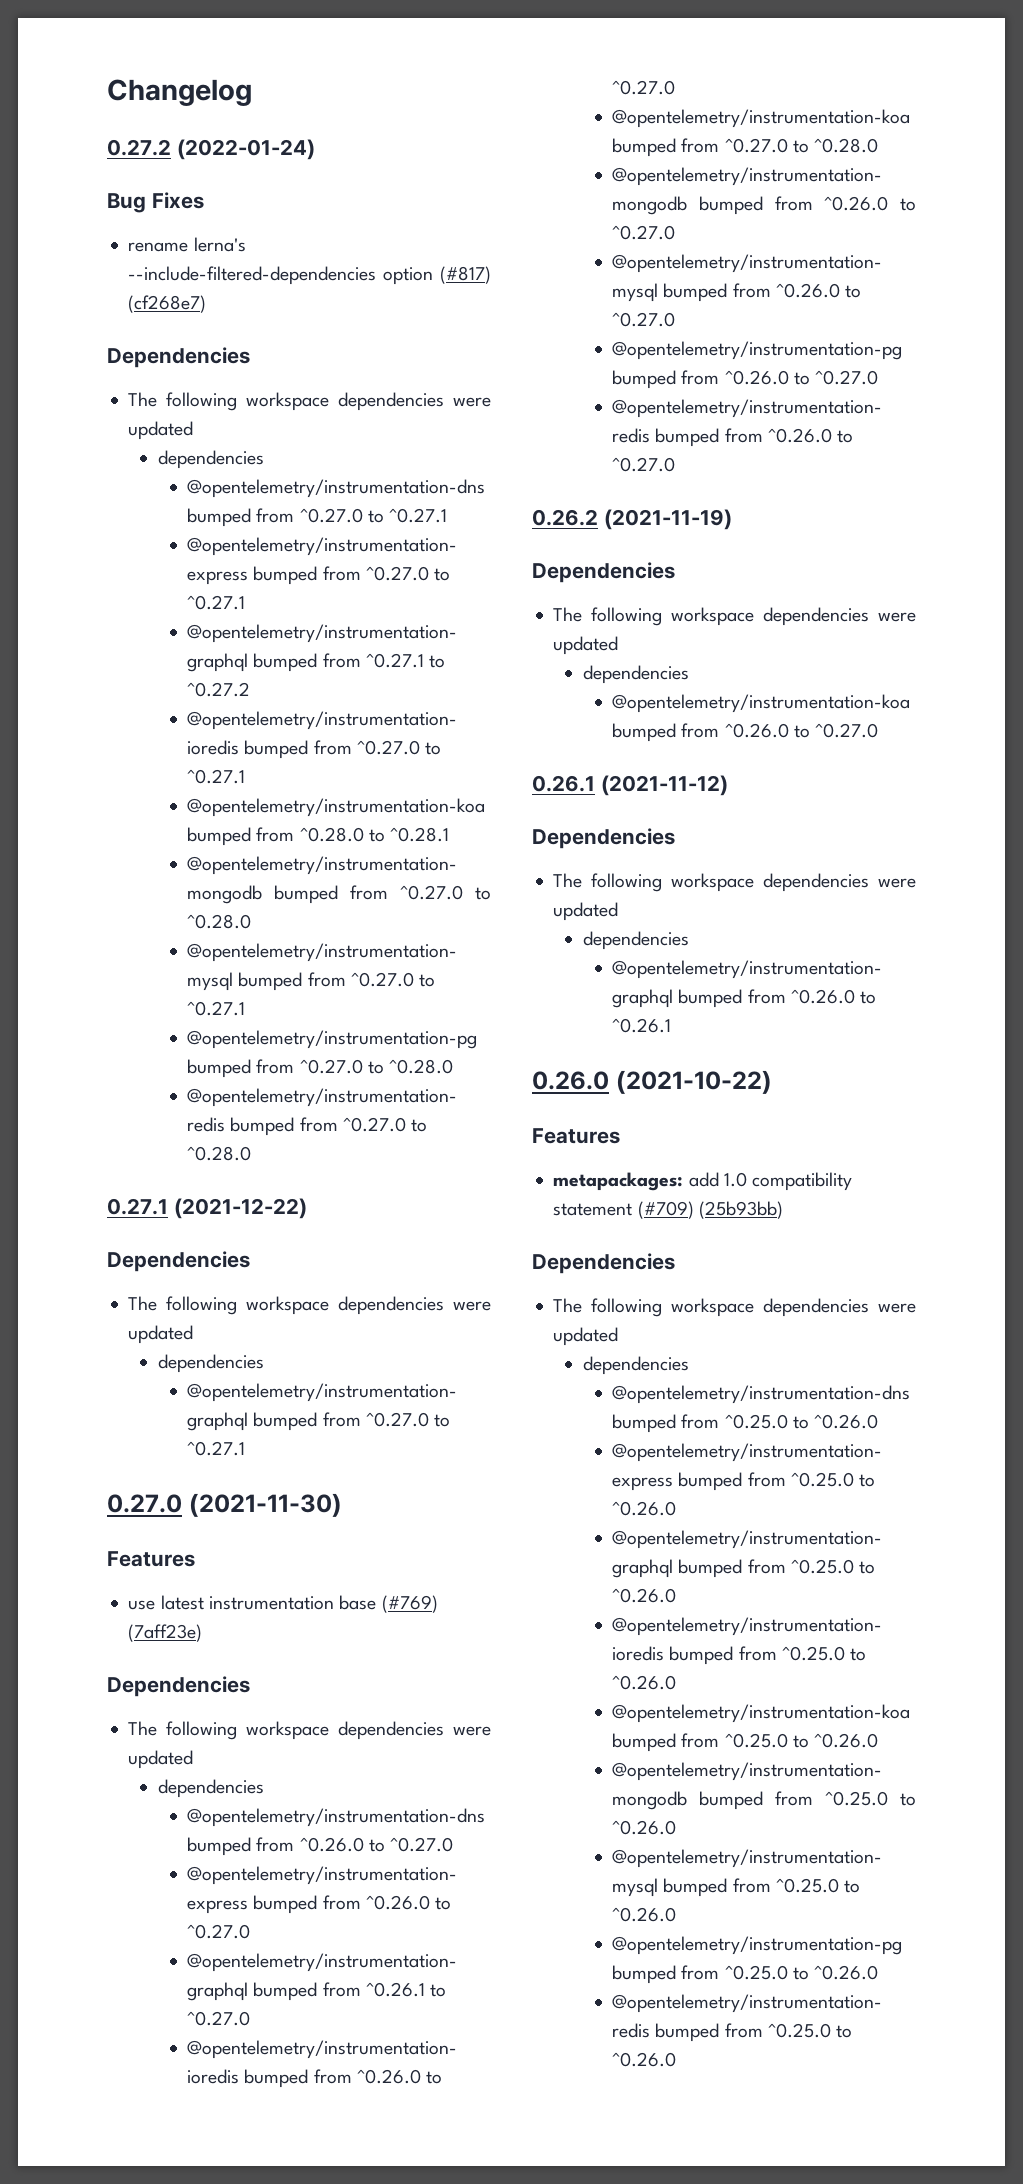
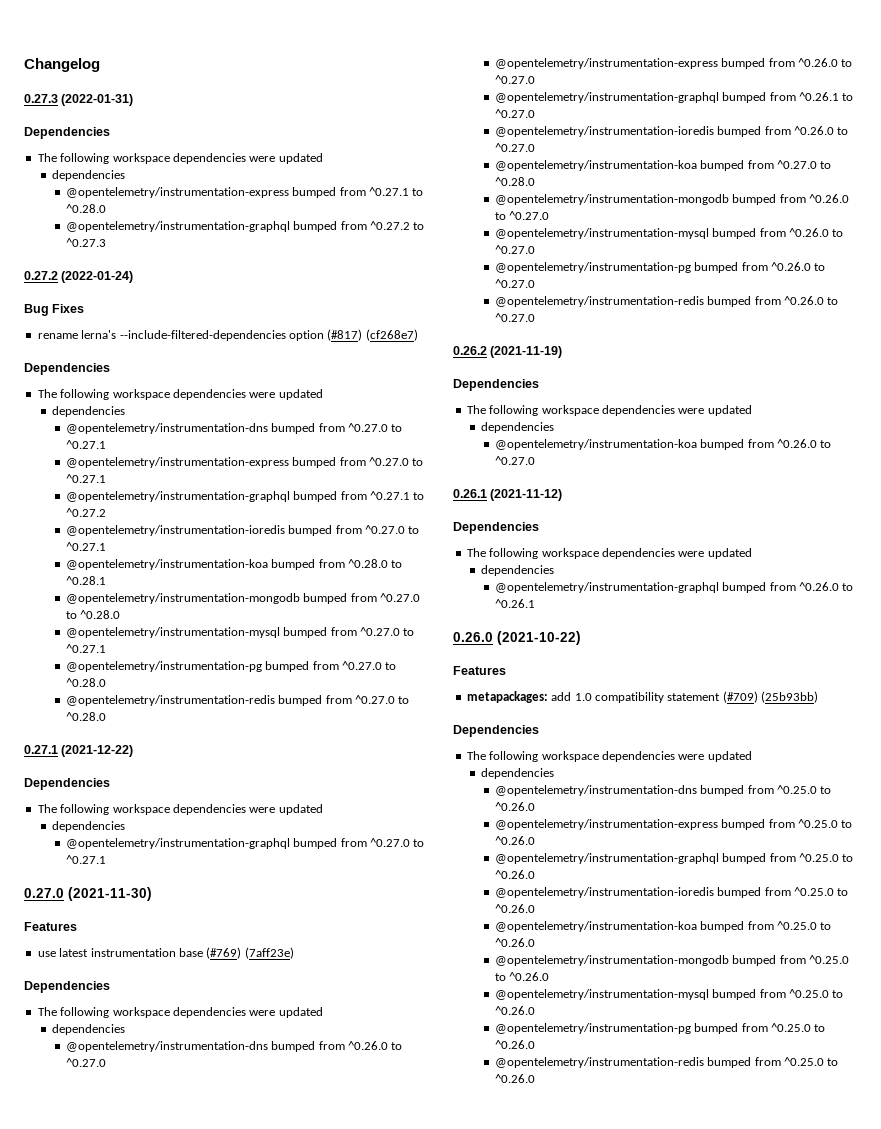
+ 0.27.3 (2022-01-31)
+ Dependencies
+ The following workspace dependencies were updated
+ dependencies
+ @opentelemetry/instrumentation-express bumped from ^0.27.1 to ^0.28.0
+ @opentelemetry/instrumentation-graphql bumped from ^0.27.2 to ^0.27.3

